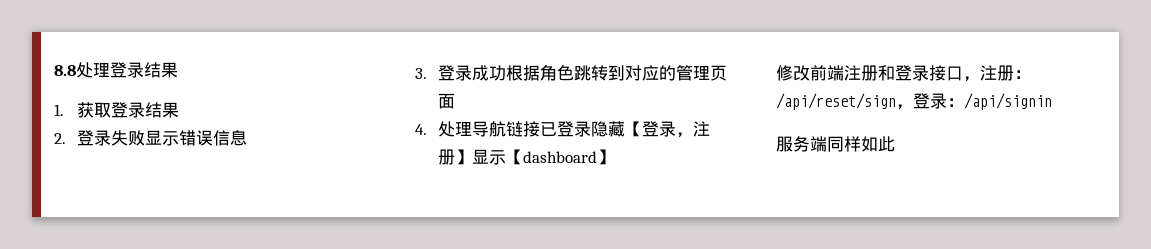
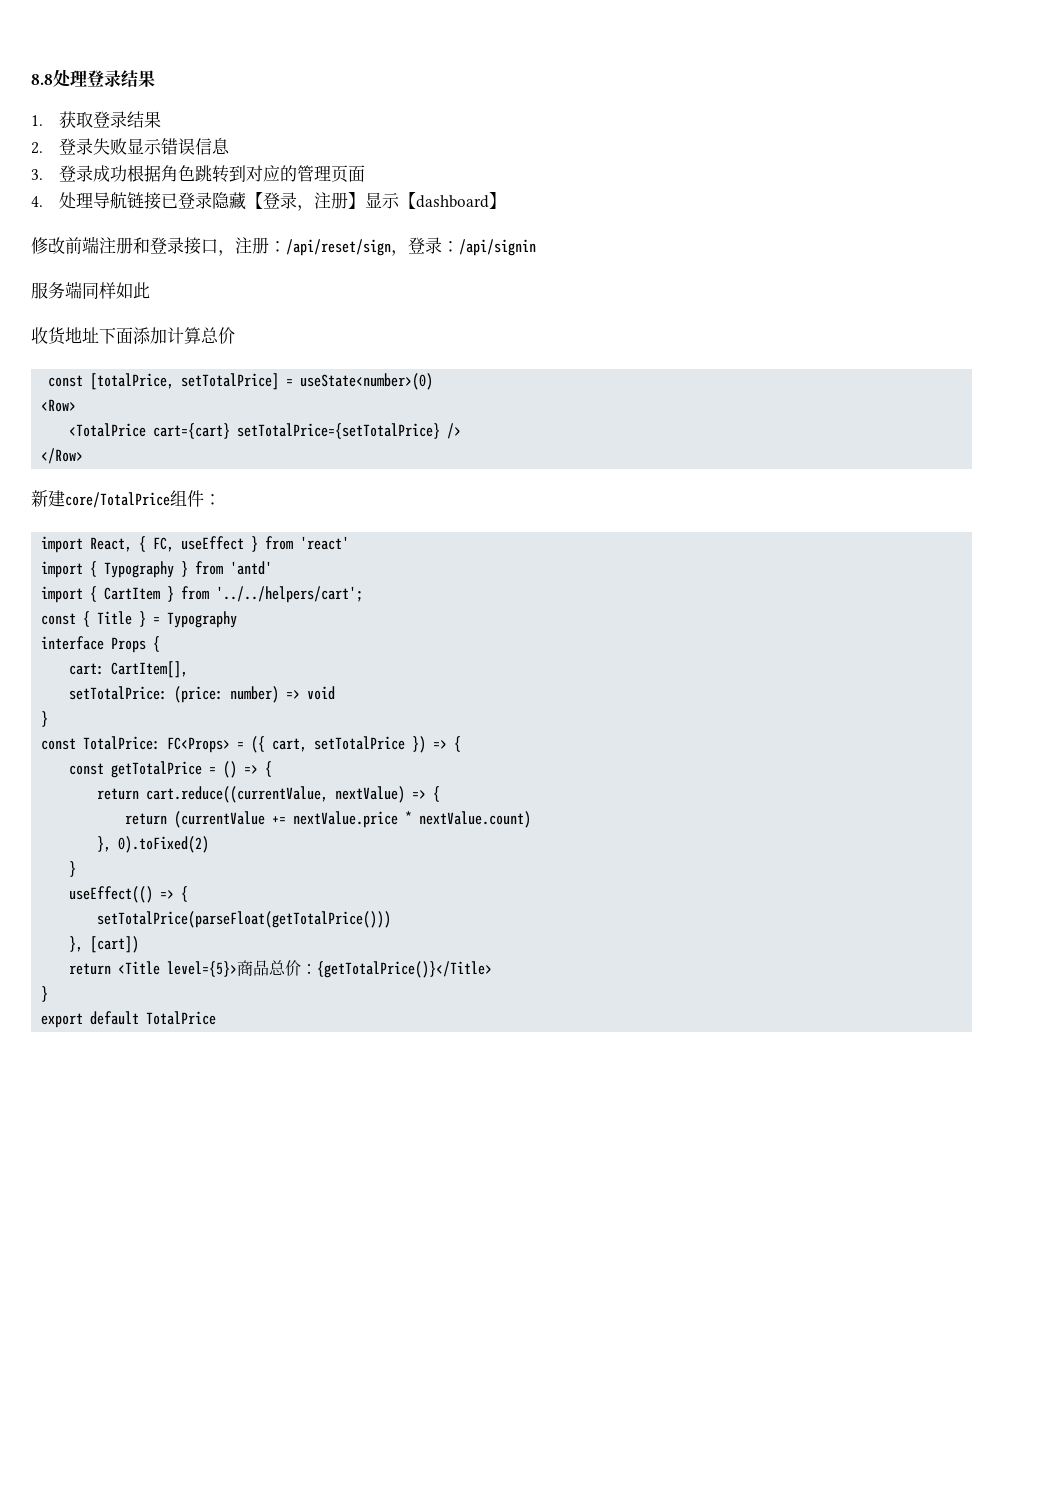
+ 收货地址下面添加计算总价
+ const [totalPrice, setTotalPrice] = useState<number>(0)
+ <Row>
+ <TotalPrice cart={cart} setTotalPrice={setTotalPrice} />
+ </Row>
+ 新建core/TotalPrice组件：
+ import React, { FC, useEffect } from 'react'
+ import { Typography } from 'antd'
+ import { CartItem } from '../../helpers/cart';
+ const { Title } = Typography
+ interface Props {
+ cart: CartItem[],
+ setTotalPrice: (price: number) => void
+ }
+ const TotalPrice: FC<Props> = ({ cart, setTotalPrice }) => {
+ const getTotalPrice = () => {
+ return cart.reduce((currentValue, nextValue) => {
+ return (currentValue += nextValue.price * nextValue.count)
+ }, 0).toFixed(2)
+ }
+ useEffect(() => {
+ setTotalPrice(parseFloat(getTotalPrice()))
+ }, [cart])
+ return <Title level={5}>商品总价：{getTotalPrice()}</Title>
+ }
+ export default TotalPrice

